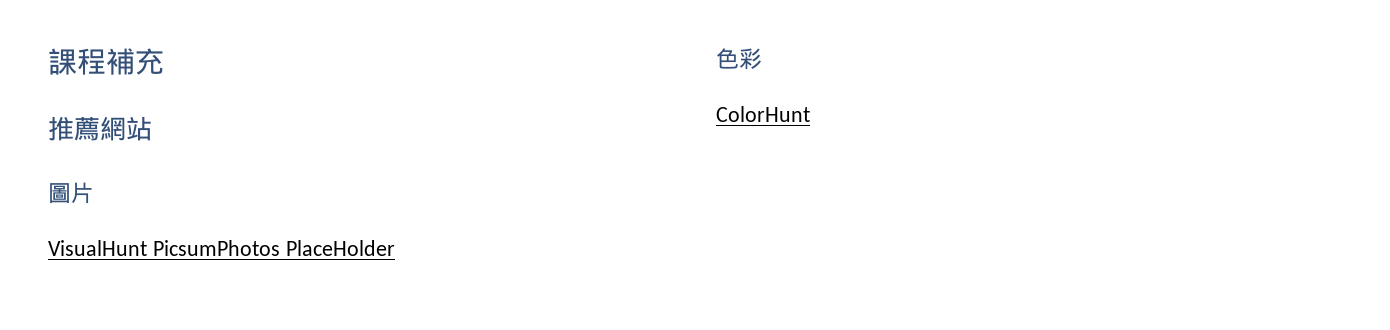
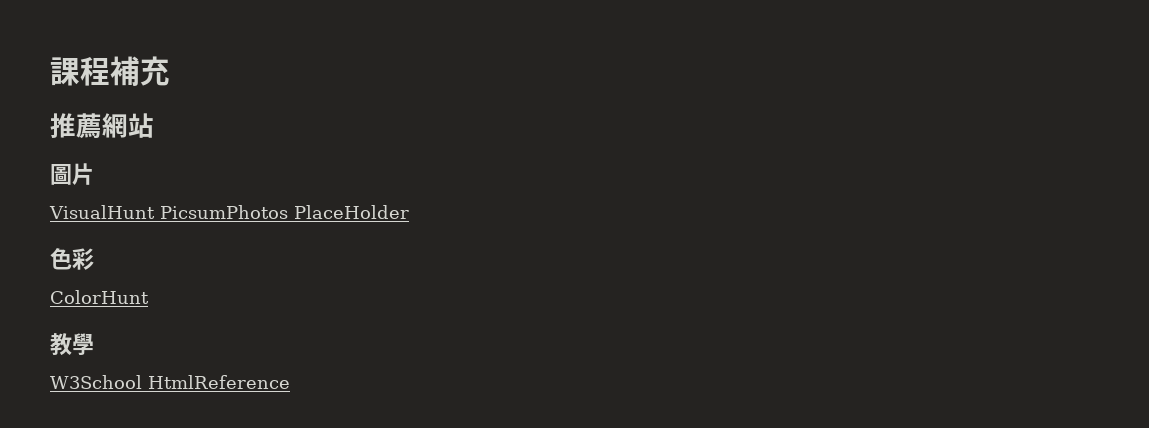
+ 教學
+ W3School HtmlReference

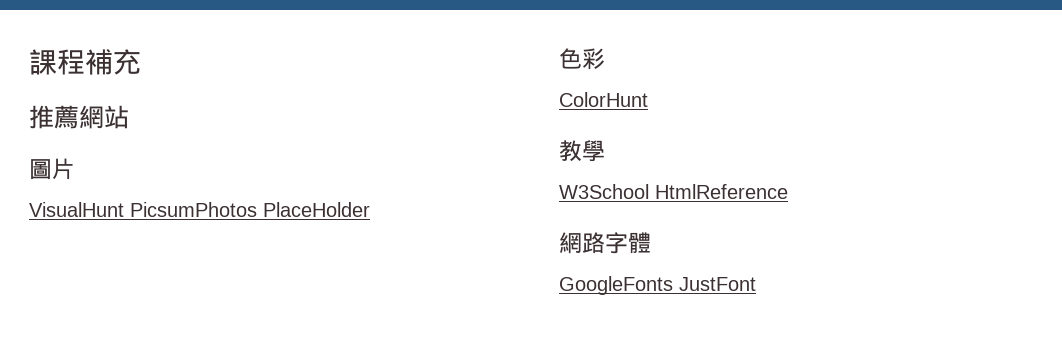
+ 網路字體
+ GoogleFonts JustFont

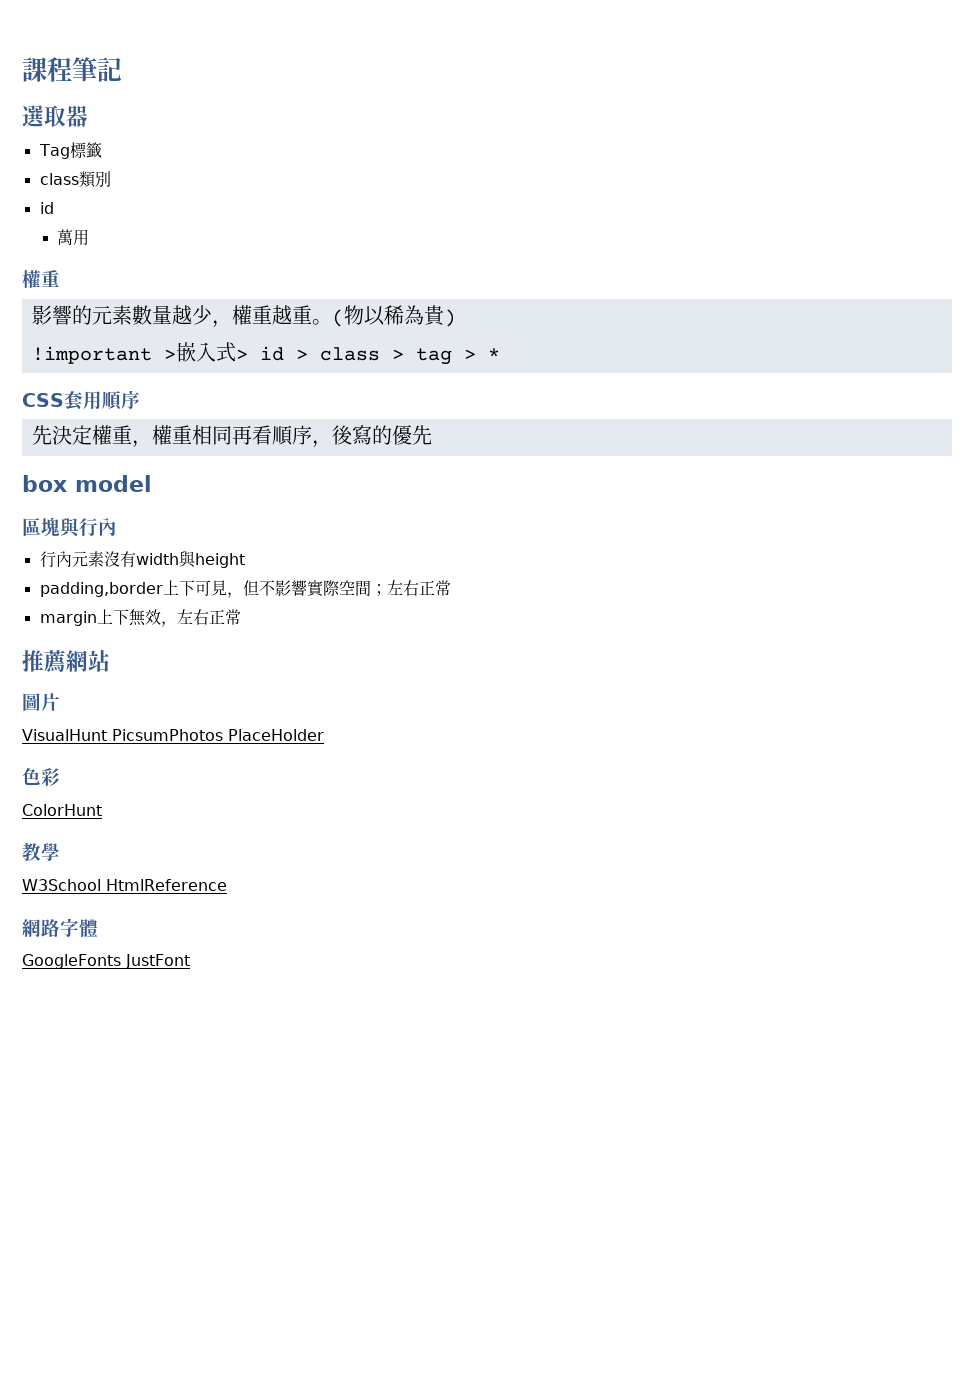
- 課程補充
+ 課程筆記
+ 選取器
+ Tag標籤
+ class類別
+ id
+ 萬用
+ 權重
+ 影響的元素數量越少，權重越重。(物以稀為貴)
+ !important >嵌入式> id > class > tag > *
+ CSS套用順序
+ 先決定權重，權重相同再看順序，後寫的優先
+ box model
+ 區塊與行內
+ 行內元素沒有width與height
+ padding,border上下可見，但不影響實際空間；左右正常
+ margin上下無效，左右正常

